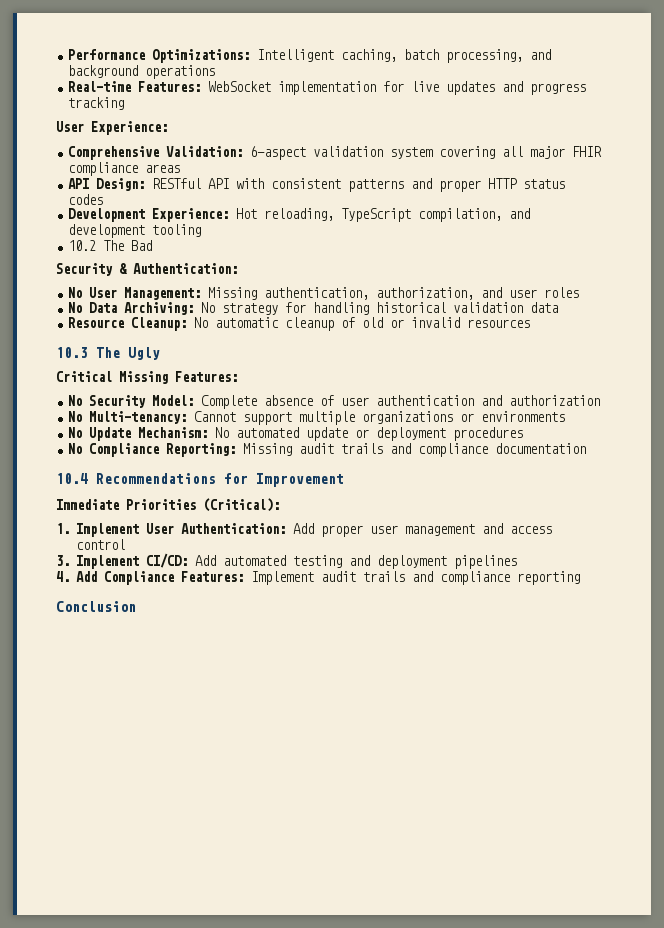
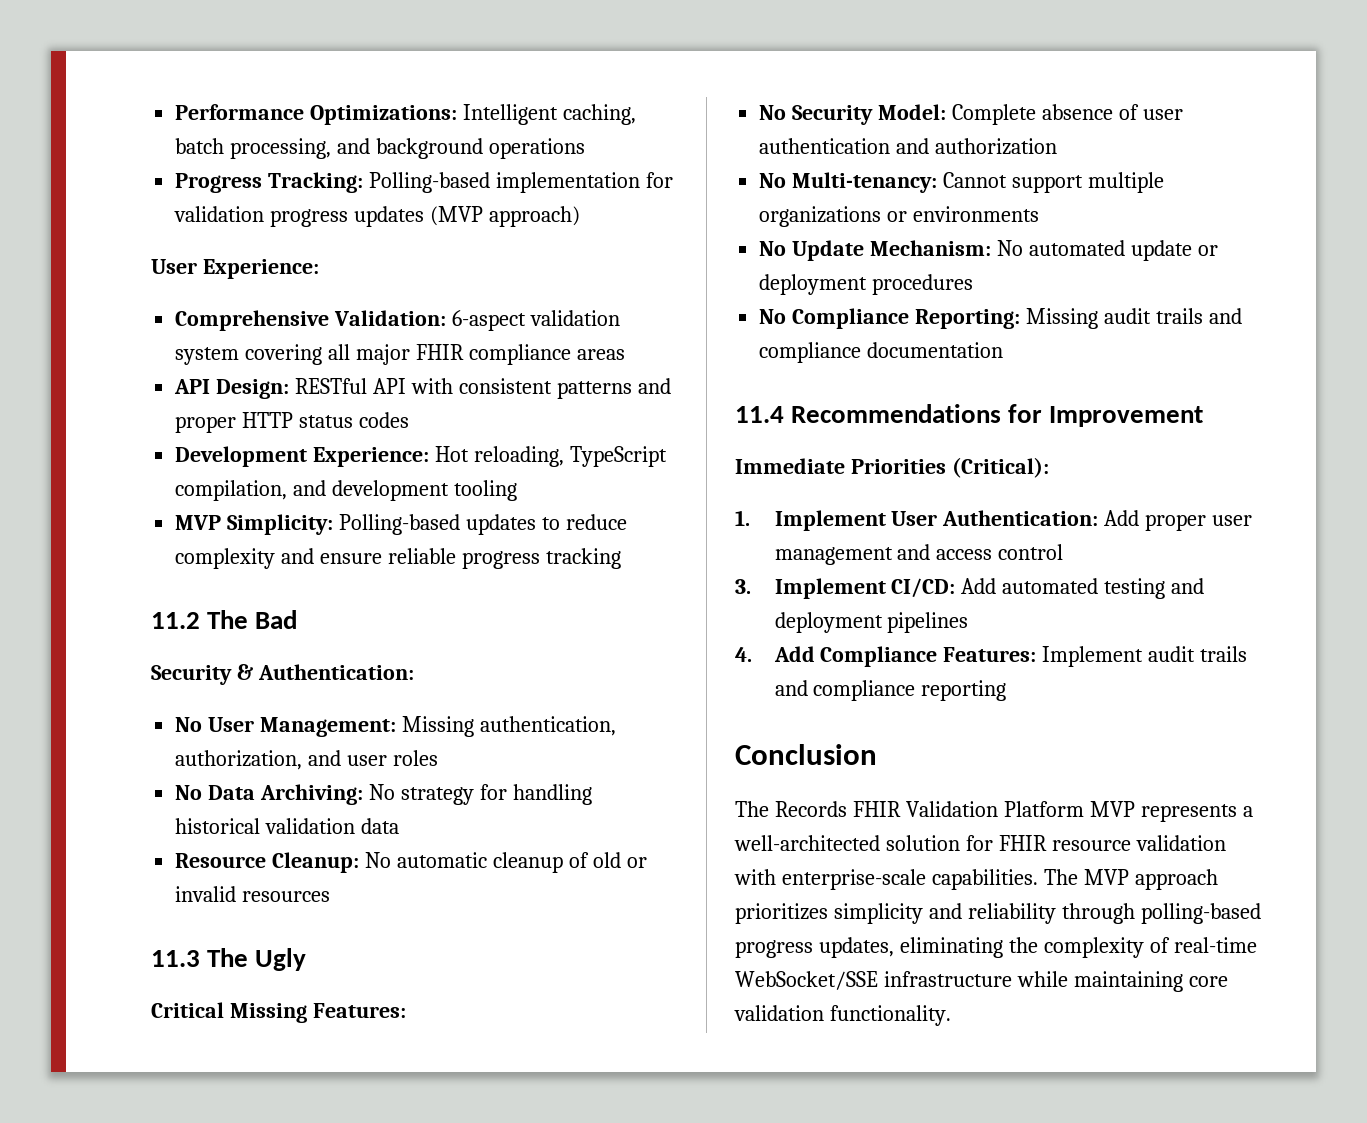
- Real-time Features: WebSocket implementation for live updates and progress tracking
+ Progress Tracking: Polling-based implementation for validation progress updates (MVP approach)
- 10.2 The Bad
+ MVP Simplicity: Polling-based updates to reduce complexity and ensure reliable progress tracking
+ 11.2 The Bad
- 10.3 The Ugly
+ 11.3 The Ugly
- 10.4 Recommendations for Improvement
+ 11.4 Recommendations for Improvement
+ The Records FHIR Validation Platform MVP represents a well-architected solution for FHIR resource validation with enterprise-scale capabilities. The MVP approach prioritizes simplicity and reliability through polling-based progress updates, eliminating the complexity of real-time WebSocket/SSE infrastructure while maintaining core validation functionality.

